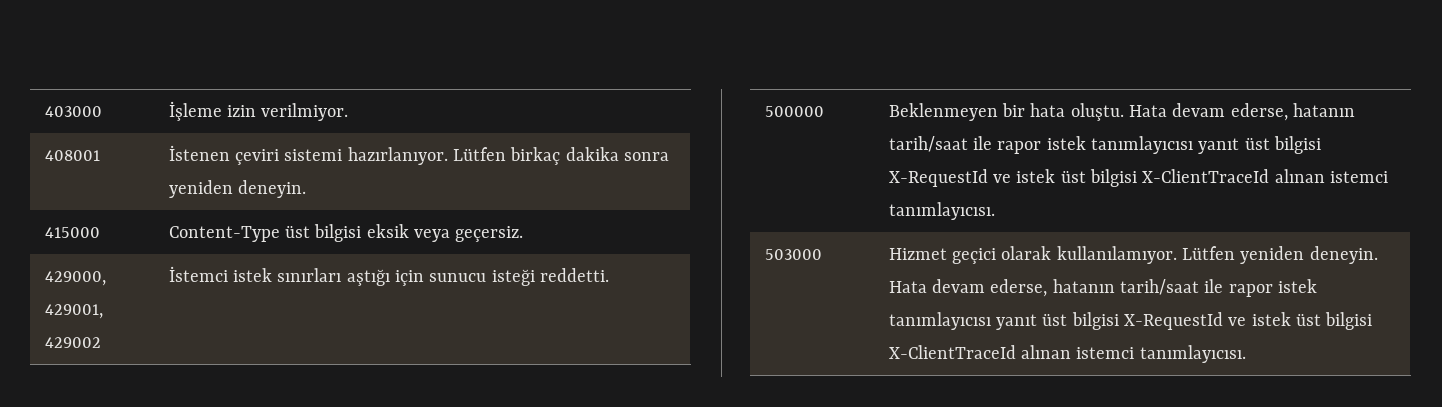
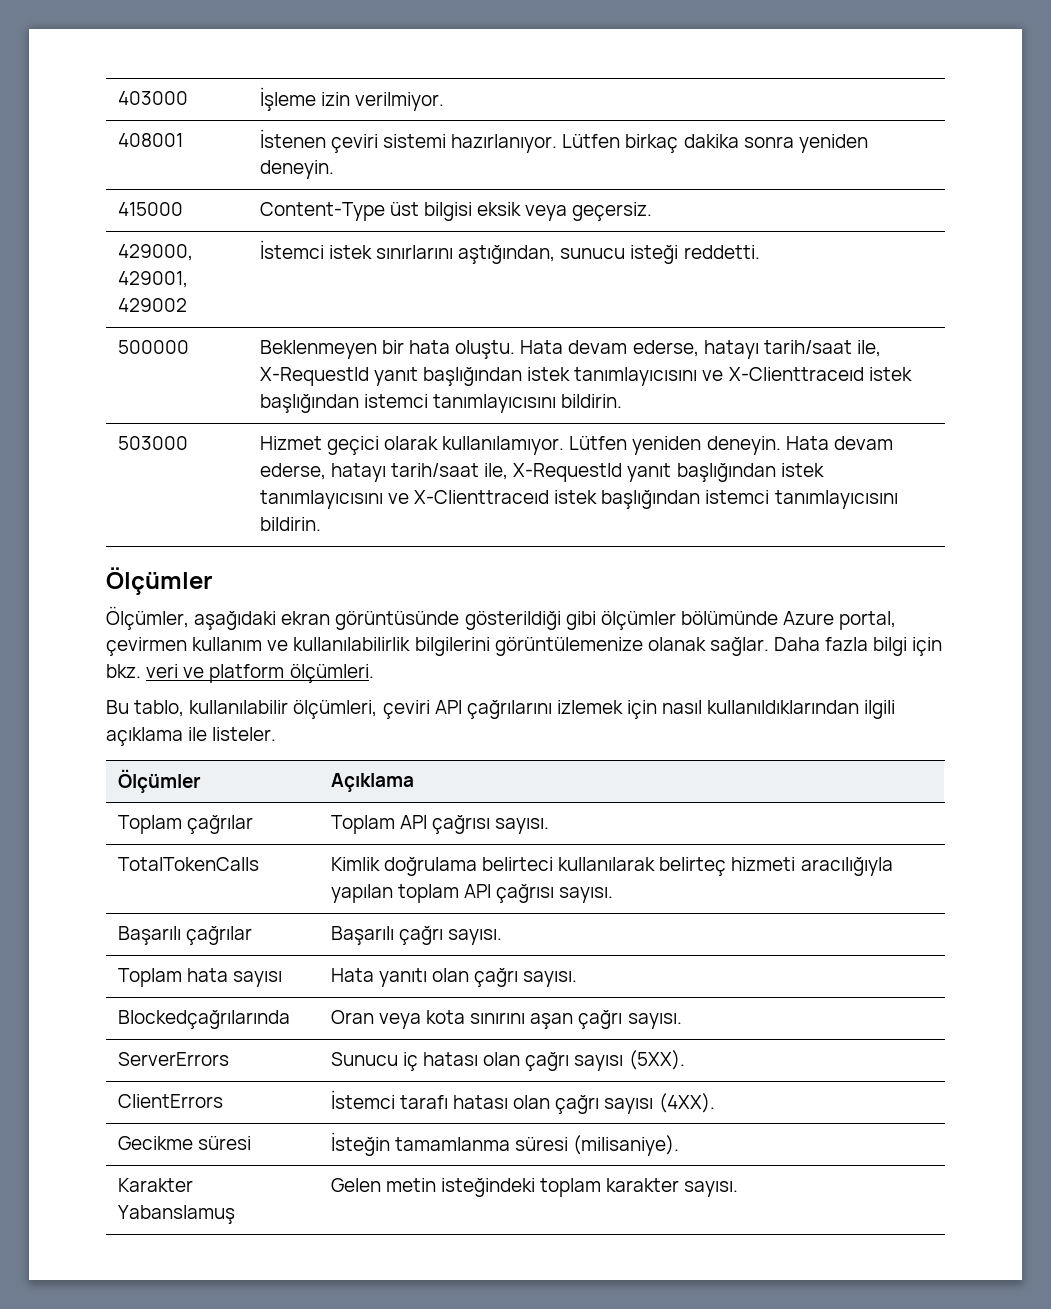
- 429000, 429001, 429002 | İstemci istek sınırları aştığı için sunucu isteği reddetti.
+ 429000, 429001, 429002 | İstemci istek sınırlarını aştığından, sunucu isteği reddetti.
- 500000 | Beklenmeyen bir hata oluştu. Hata devam ederse, hatanın tarih/saat ile rapor istek tanımlayıcısı yanıt üst bilgisi X-RequestId ve istek üst bilgisi X-ClientTraceId alınan istemci tanımlayıcısı.
+ 500000 | Beklenmeyen bir hata oluştu. Hata devam ederse, hatayı tarih/saat ile, X-RequestId yanıt başlığından istek tanımlayıcısını ve X-Clienttraceıd istek başlığından istemci tanımlayıcısını bildirin.
- 503000 | Hizmet geçici olarak kullanılamıyor. Lütfen yeniden deneyin. Hata devam ederse, hatanın tarih/saat ile rapor istek tanımlayıcısı yanıt üst bilgisi X-RequestId ve istek üst bilgisi X-ClientTraceId alınan istemci tanımlayıcısı.
+ 503000 | Hizmet geçici olarak kullanılamıyor. Lütfen yeniden deneyin. Hata devam ederse, hatayı tarih/saat ile, X-RequestId yanıt başlığından istek tanımlayıcısını ve X-Clienttraceıd istek başlığından istemci tanımlayıcısını bildirin.
+ Ölçümler
+ Ölçümler, aşağıdaki ekran görüntüsünde gösterildiği gibi ölçümler bölümünde Azure portal, çevirmen kullanım ve kullanılabilirlik bilgilerini görüntülemenize olanak sağlar. Daha fazla bilgi için bkz. veri ve platform ölçümleri.
+ Bu tablo, kullanılabilir ölçümleri, çeviri API çağrılarını izlemek için nasıl kullanıldıklarından ilgili açıklama ile listeler.
+ Ölçümler | Açıklama
+ Toplam çağrılar | Toplam API çağrısı sayısı.
+ TotalTokenCalls | Kimlik doğrulama belirteci kullanılarak belirteç hizmeti aracılığıyla yapılan toplam API çağrısı sayısı.
+ Başarılı çağrılar | Başarılı çağrı sayısı.
+ Toplam hata sayısı | Hata yanıtı olan çağrı sayısı.
+ Blockedçağrılarında | Oran veya kota sınırını aşan çağrı sayısı.
+ ServerErrors | Sunucu iç hatası olan çağrı sayısı (5XX).
+ ClientErrors | İstemci tarafı hatası olan çağrı sayısı (4XX).
+ Gecikme süresi | İsteğin tamamlanma süresi (milisaniye).
+ Karakter Yabanslamuş | Gelen metin isteğindeki toplam karakter sayısı.

